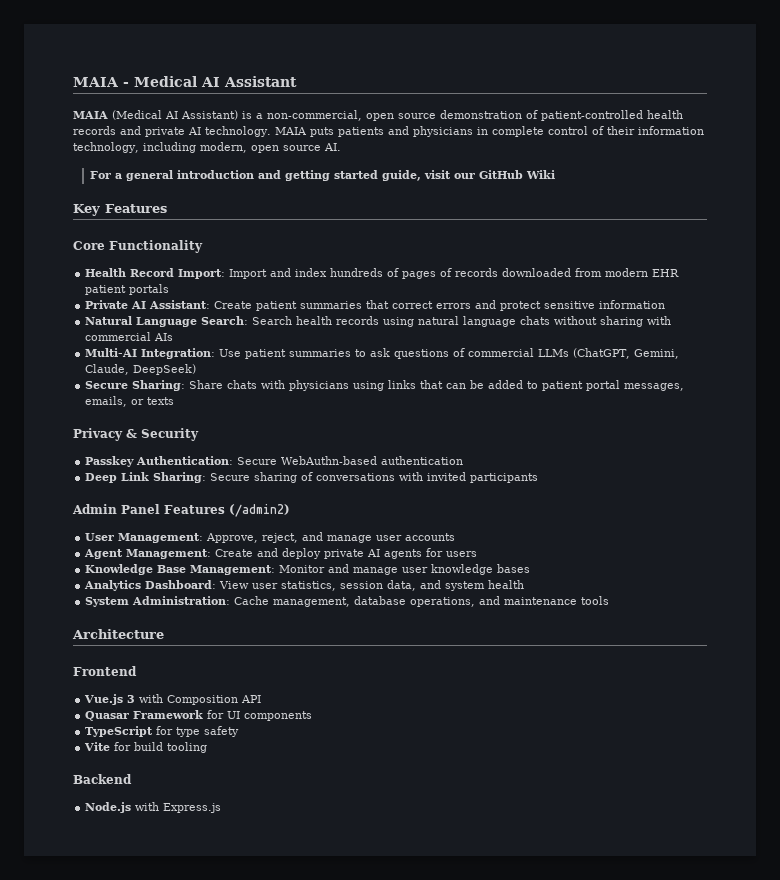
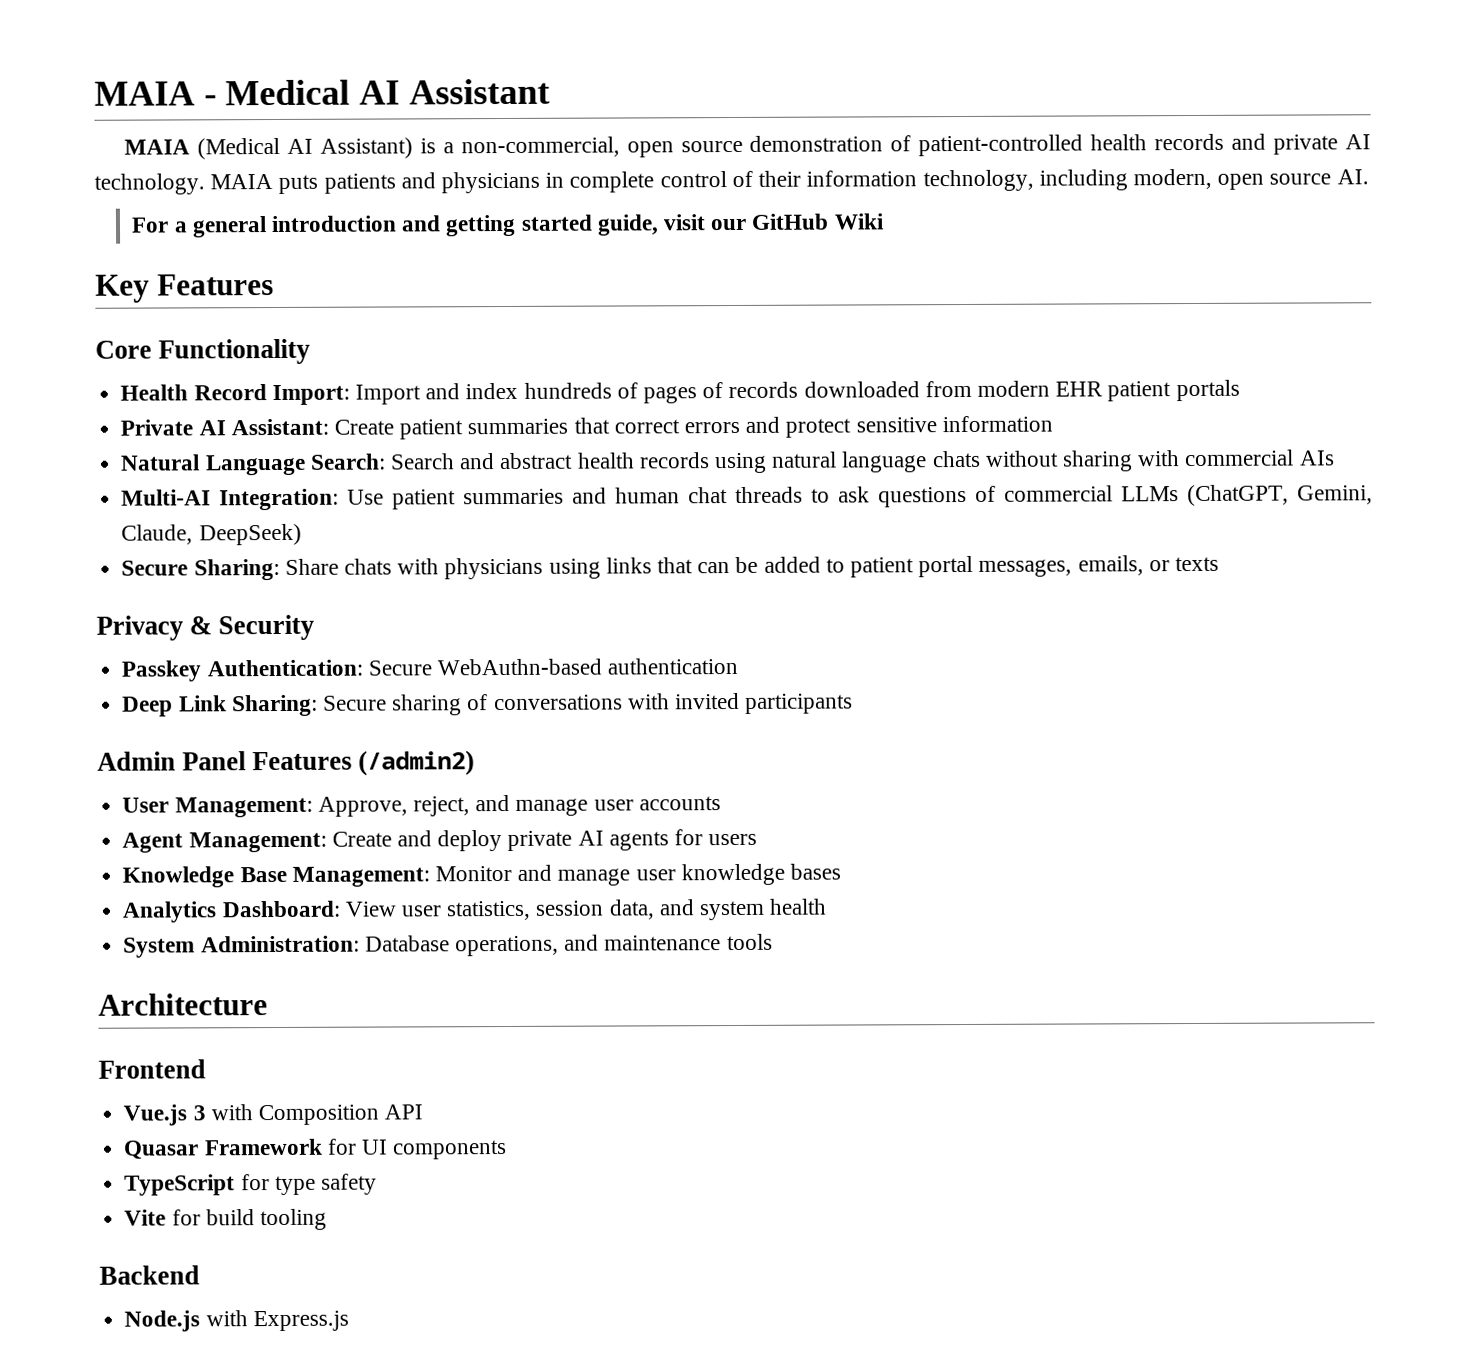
- Natural Language Search: Search health records using natural language chats without sharing with commercial AIs
+ Natural Language Search: Search and abstract health records using natural language chats without sharing with commercial AIs
- Multi-AI Integration: Use patient summaries to ask questions of commercial LLMs (ChatGPT, Gemini, Claude, DeepSeek)
+ Multi-AI Integration: Use patient summaries and human chat threads to ask questions of commercial LLMs (ChatGPT, Gemini, Claude, DeepSeek)
- System Administration: Cache management, database operations, and maintenance tools
+ System Administration: Database operations, and maintenance tools

